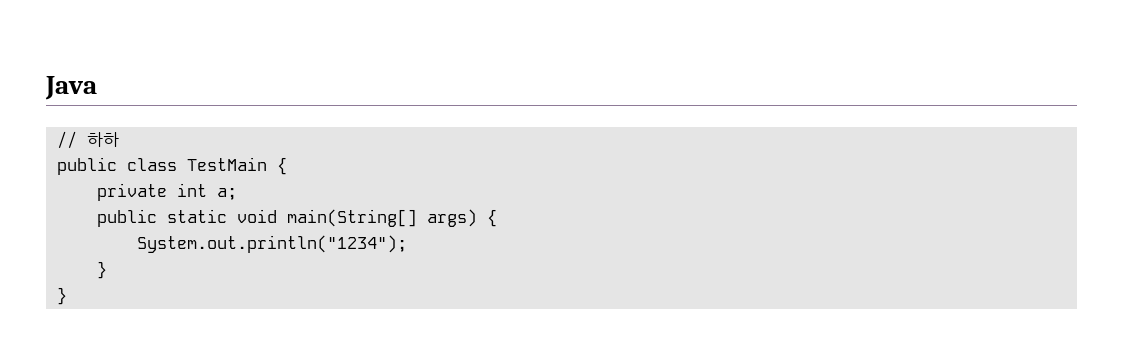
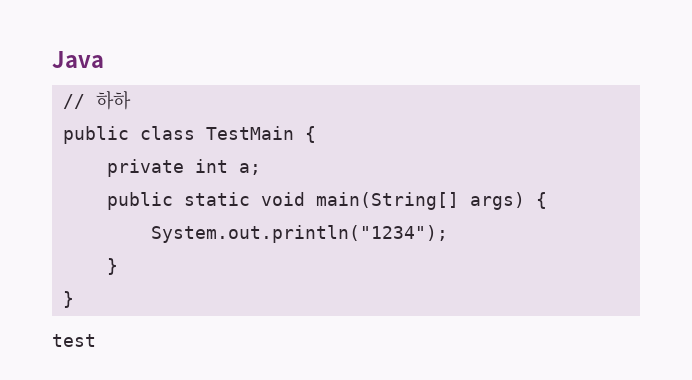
+ test

